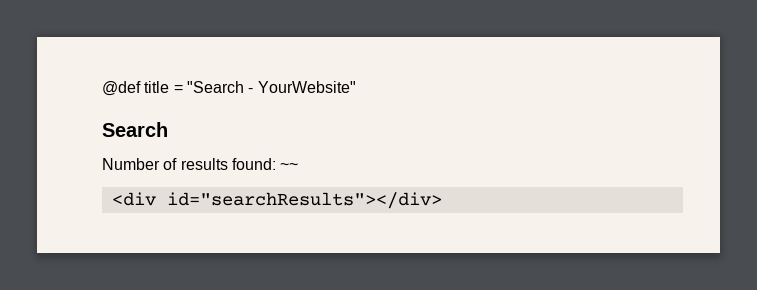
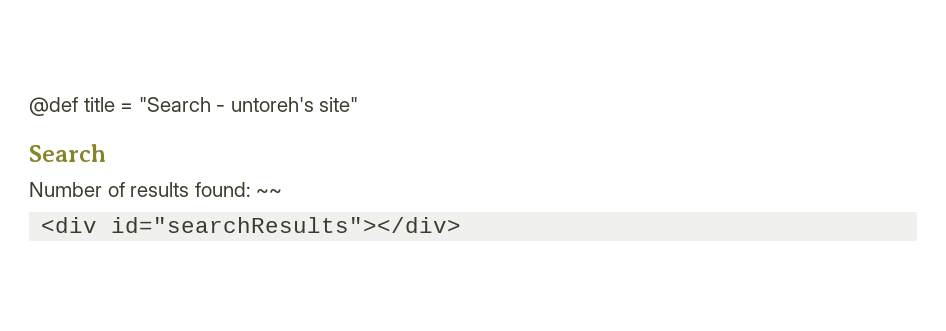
- @def title = "Search - YourWebsite"
+ @def title = "Search - untoreh's site"

